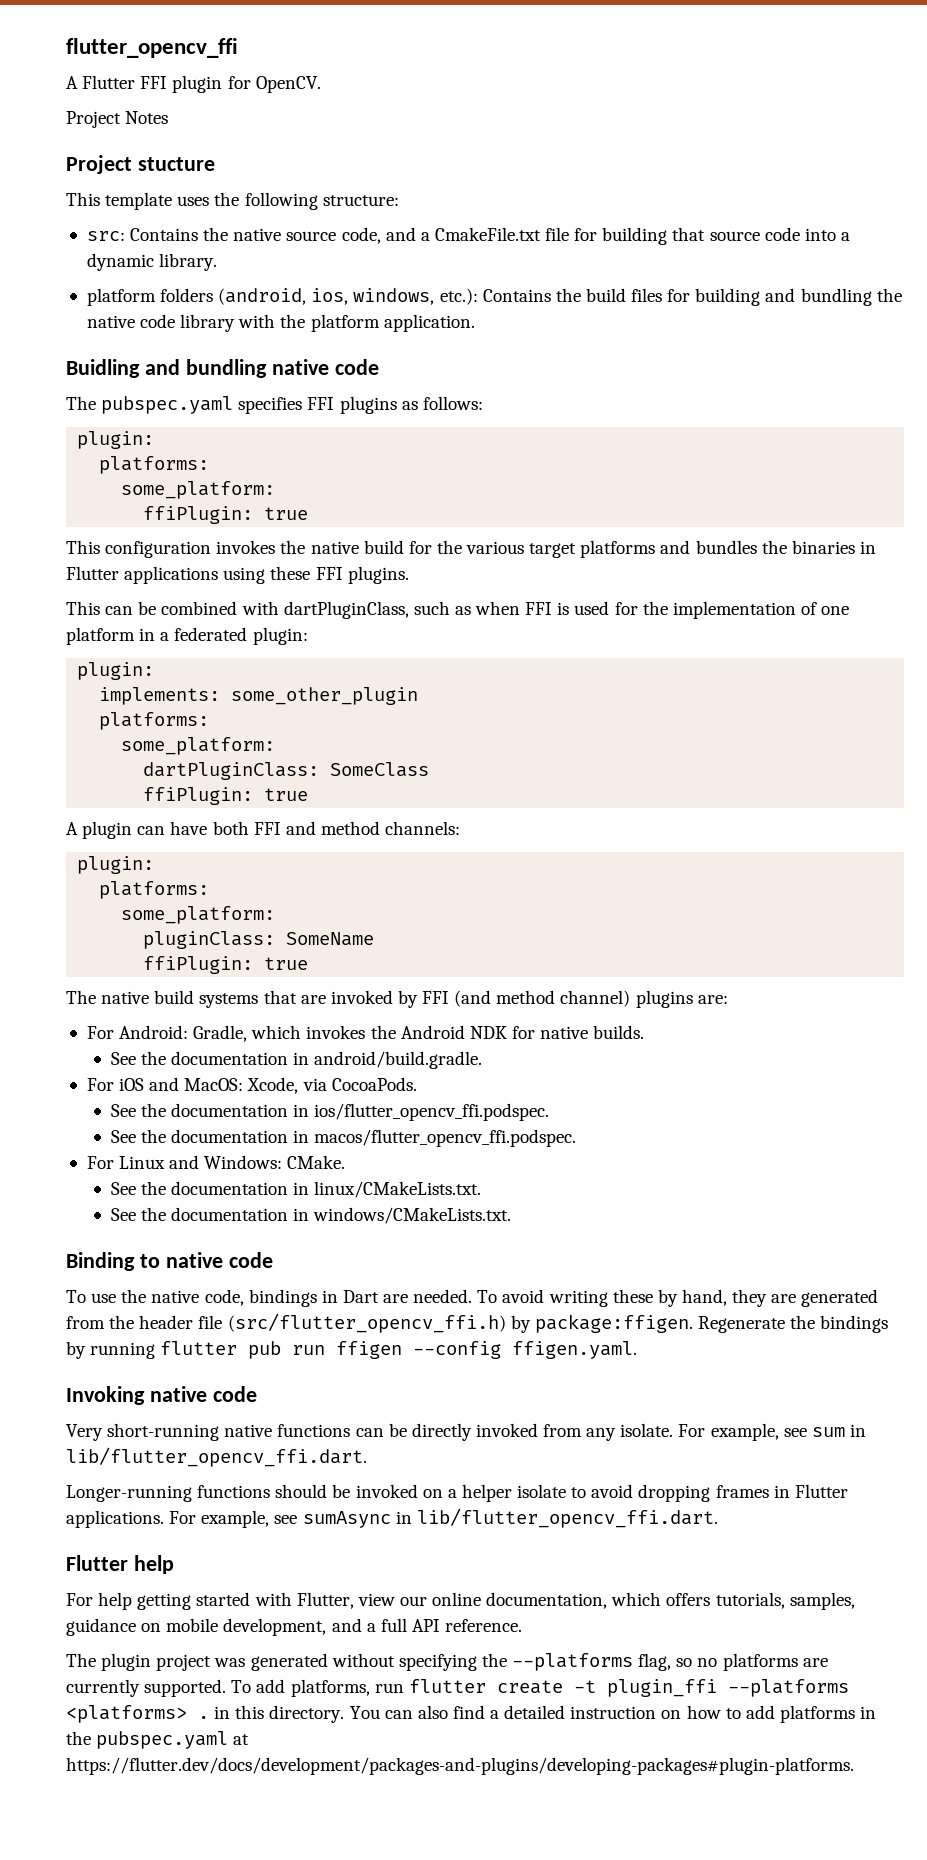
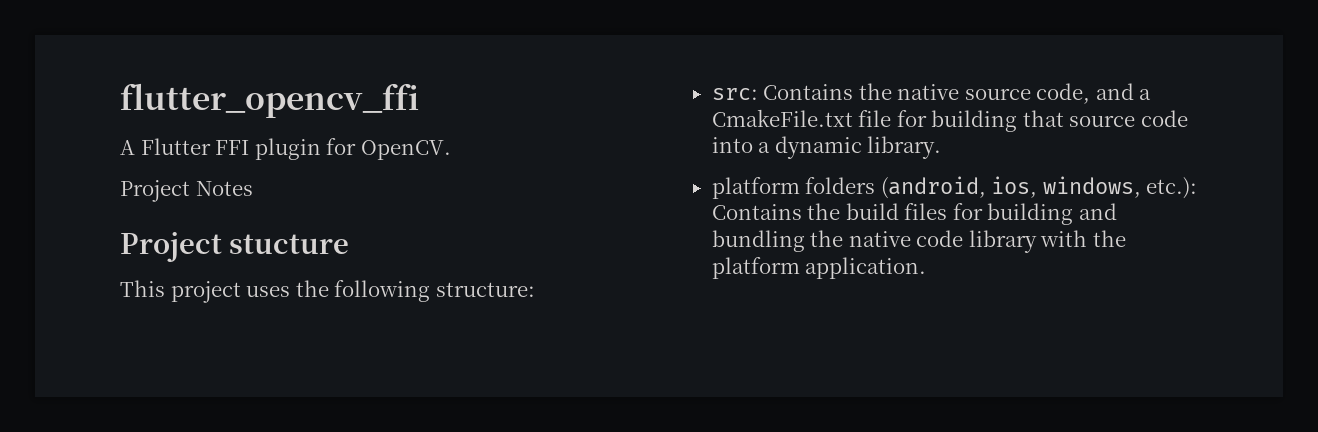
- This template uses the following structure:
+ This project uses the following structure:
- Buidling and bundling native code
- The pubspec.yaml specifies FFI plugins as follows:
- plugin:
- platforms:
- some_platform:
- ffiPlugin: true
- This configuration invokes the native build for the various target platforms and bundles the binaries in Flutter applications using these FFI plugins.
- This can be combined with dartPluginClass, such as when FFI is used for the implementation of one platform in a federated plugin:
- plugin:
- implements: some_other_plugin
- platforms:
- some_platform:
- dartPluginClass: SomeClass
- ffiPlugin: true
- A plugin can have both FFI and method channels:
- plugin:
- platforms:
- some_platform:
- pluginClass: SomeName
- ffiPlugin: true
- The native build systems that are invoked by FFI (and method channel) plugins are:
- For Android: Gradle, which invokes the Android NDK for native builds.
- See the documentation in android/build.gradle.
- For iOS and MacOS: Xcode, via CocoaPods.
- See the documentation in ios/flutter_opencv_ffi.podspec.
- See the documentation in macos/flutter_opencv_ffi.podspec.
- For Linux and Windows: CMake.
- See the documentation in linux/CMakeLists.txt.
- See the documentation in windows/CMakeLists.txt.
- Binding to native code
- To use the native code, bindings in Dart are needed. To avoid writing these by hand, they are generated from the header file (src/flutter_opencv_ffi.h) by package:ffigen. Regenerate the bindings by running flutter pub run ffigen --config ffigen.yaml.
- Invoking native code
- Very short-running native functions can be directly invoked from any isolate. For example, see sum in lib/flutter_opencv_ffi.dart.
- Longer-running functions should be invoked on a helper isolate to avoid dropping frames in Flutter applications. For example, see sumAsync in lib/flutter_opencv_ffi.dart.
- Flutter help
- For help getting started with Flutter, view our online documentation, which offers tutorials, samples, guidance on mobile development, and a full API reference.
- The plugin project was generated without specifying the --platforms flag, so no platforms are currently supported. To add platforms, run flutter create -t plugin_ffi --platforms <platforms> . in this directory. You can also find a detailed instruction on how to add platforms in the pubspec.yaml at https://flutter.dev/docs/development/packages-and-plugins/developing-packages#plugin-platforms.

